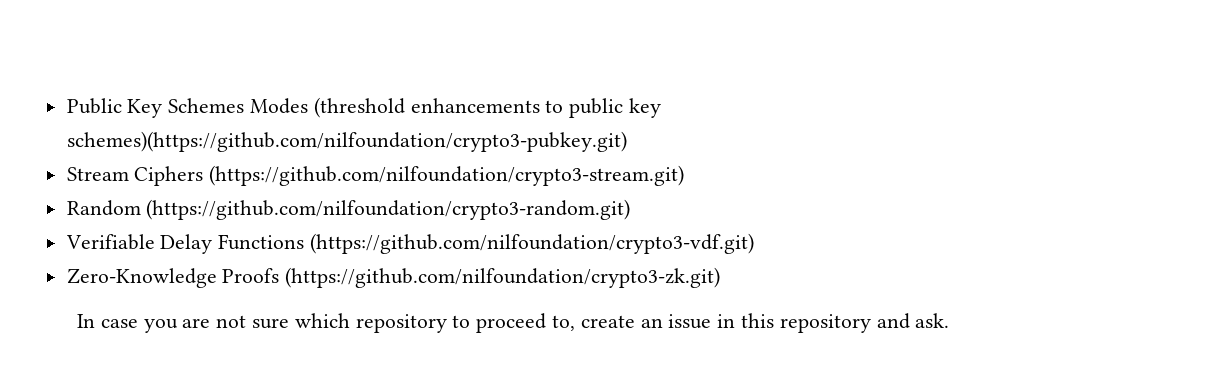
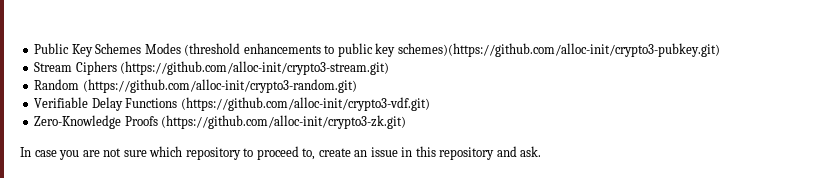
- Public Key Schemes Modes (threshold enhancements to public key schemes)(https://github.com/nilfoundation/crypto3-pubkey.git)
+ Public Key Schemes Modes (threshold enhancements to public key schemes)(https://github.com/alloc-init/crypto3-pubkey.git)
- Stream Ciphers (https://github.com/nilfoundation/crypto3-stream.git)
+ Stream Ciphers (https://github.com/alloc-init/crypto3-stream.git)
- Random (https://github.com/nilfoundation/crypto3-random.git)
+ Random (https://github.com/alloc-init/crypto3-random.git)
- Verifiable Delay Functions (https://github.com/nilfoundation/crypto3-vdf.git)
+ Verifiable Delay Functions (https://github.com/alloc-init/crypto3-vdf.git)
- Zero-Knowledge Proofs (https://github.com/nilfoundation/crypto3-zk.git)
+ Zero-Knowledge Proofs (https://github.com/alloc-init/crypto3-zk.git)

